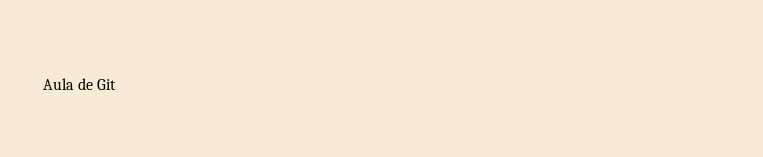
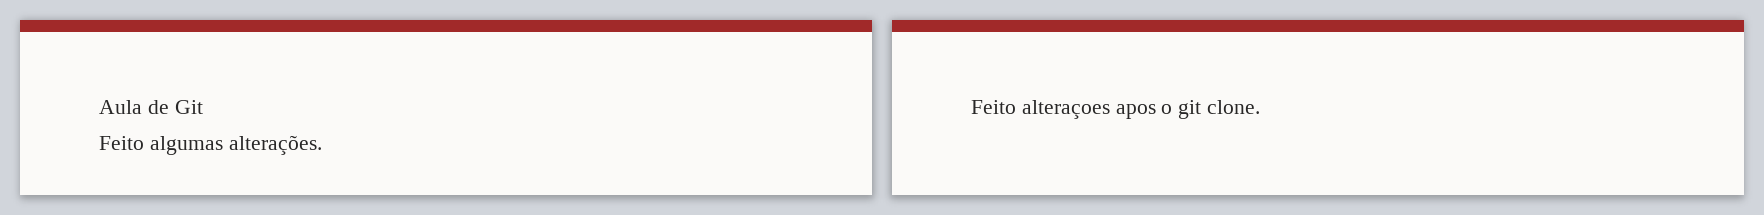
+ Feito algumas alterações.
+ Feito alteraçoes apos o git clone.

